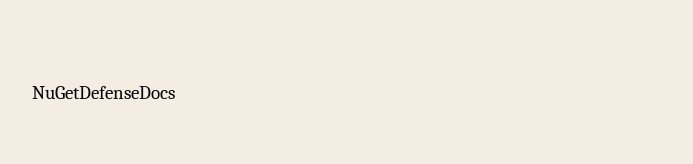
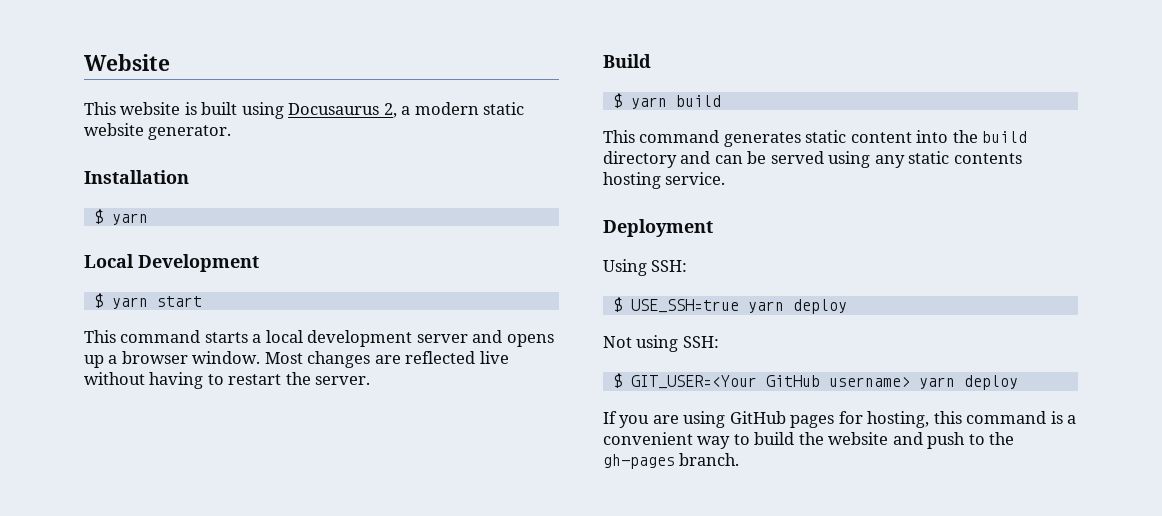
- NuGetDefenseDocs
+ Website
+ This website is built using Docusaurus 2, a modern static website generator.
+ Installation
+ $ yarn
+ Local Development
+ $ yarn start
+ This command starts a local development server and opens up a browser window. Most changes are reflected live without having to restart the server.
+ Build
+ $ yarn build
+ This command generates static content into the build directory and can be served using any static contents hosting service.
+ Deployment
+ Using SSH:
+ $ USE_SSH=true yarn deploy
+ Not using SSH:
+ $ GIT_USER=<Your GitHub username> yarn deploy
+ If you are using GitHub pages for hosting, this command is a convenient way to build the website and push to the gh-pages branch.

